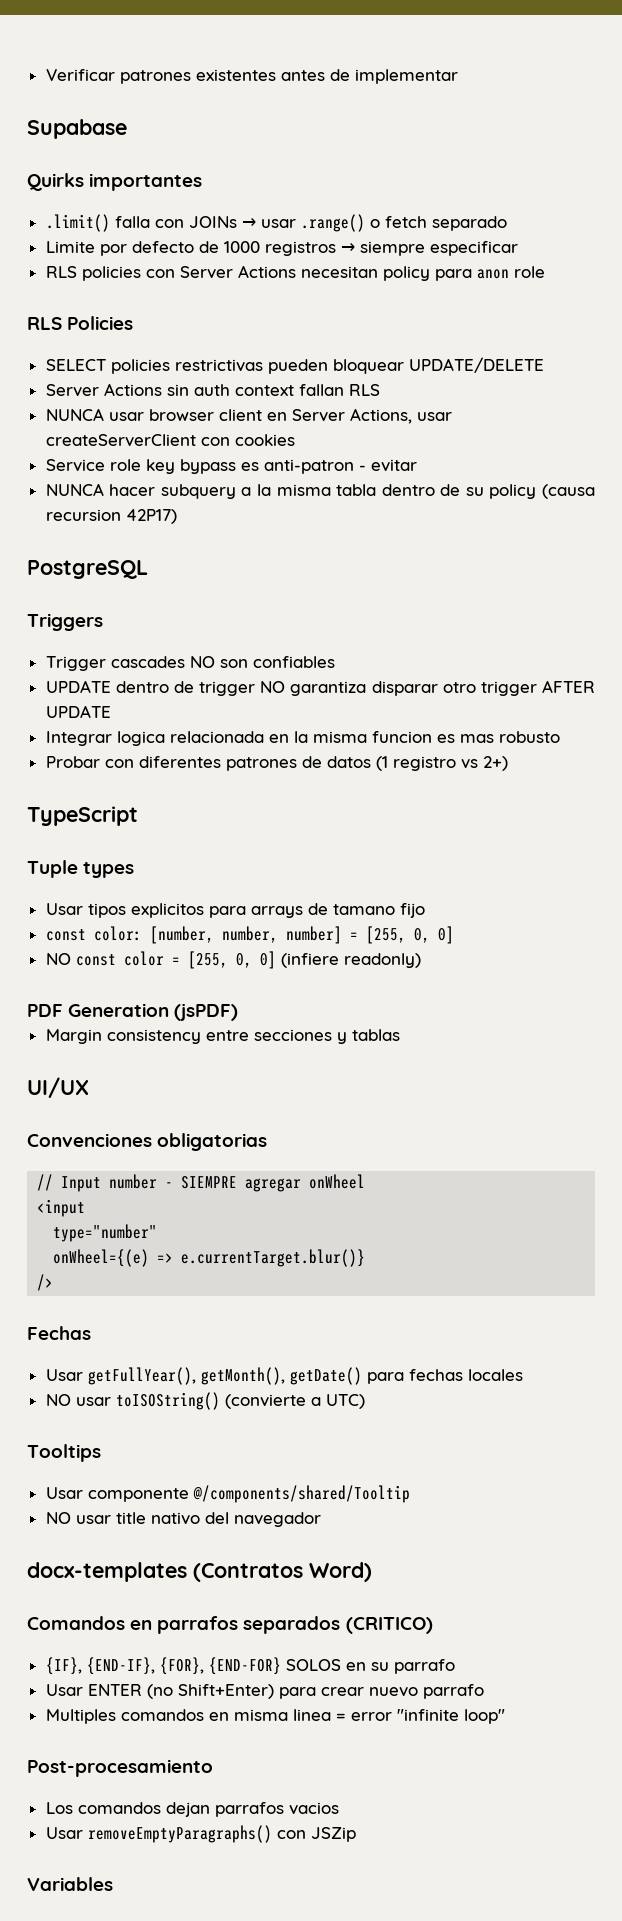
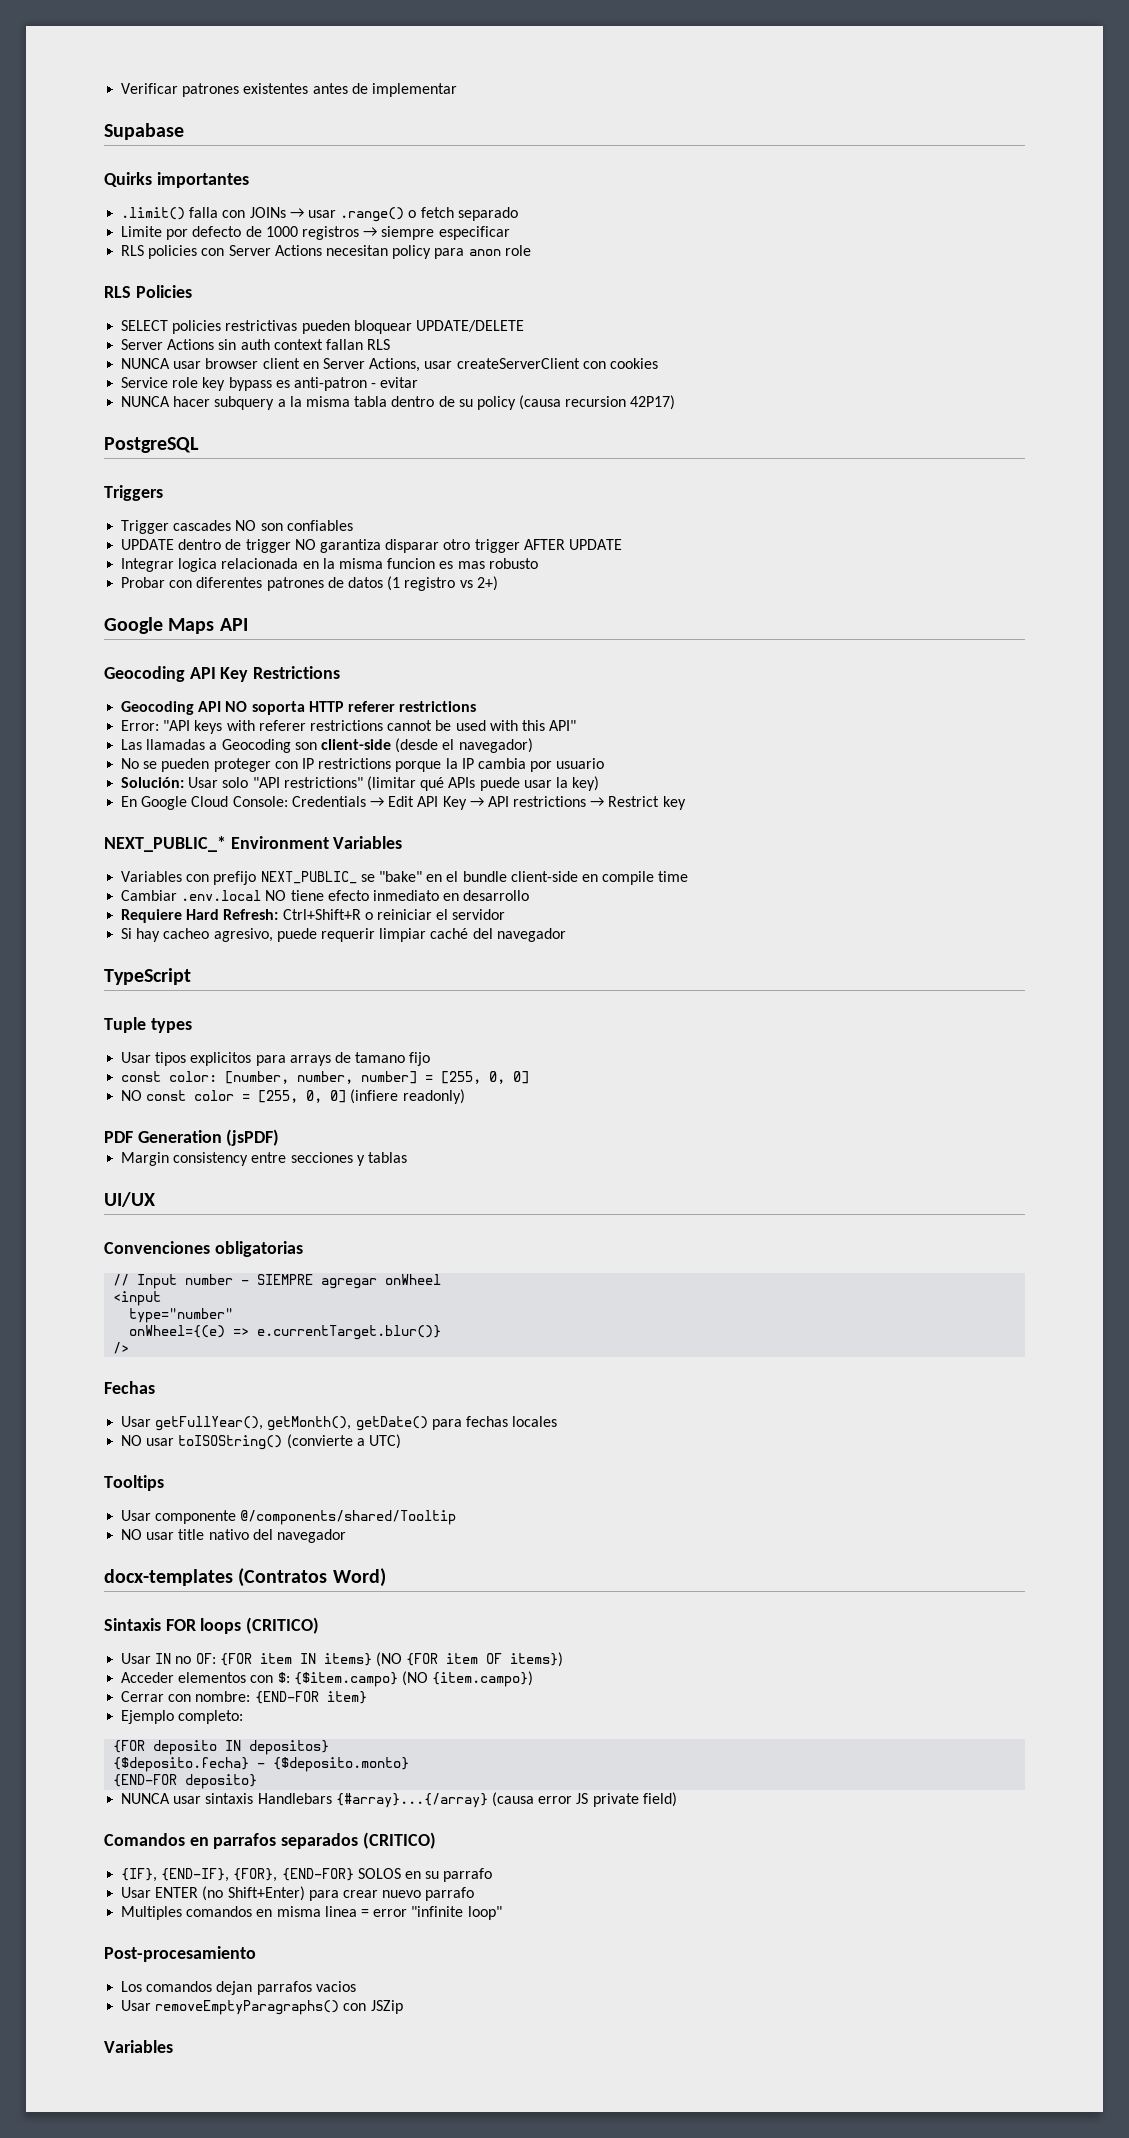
+ Google Maps API
+ Geocoding API Key Restrictions
+ Geocoding API NO soporta HTTP referer restrictions
+ Error: "API keys with referer restrictions cannot be used with this API"
+ Las llamadas a Geocoding son client-side (desde el navegador)
+ No se pueden proteger con IP restrictions porque la IP cambia por usuario
+ Solución: Usar solo "API restrictions" (limitar qué APIs puede usar la key)
+ En Google Cloud Console: Credentials → Edit API Key → API restrictions → Restrict key
+ NEXT_PUBLIC_* Environment Variables
+ Variables con prefijo NEXT_PUBLIC_ se "bake" en el bundle client-side en compile time
+ Cambiar .env.local NO tiene efecto inmediato en desarrollo
+ Requiere Hard Refresh: Ctrl+Shift+R o reiniciar el servidor
+ Si hay cacheo agresivo, puede requerir limpiar caché del navegador
+ Sintaxis FOR loops (CRITICO)
+ Usar IN no OF: {FOR item IN items} (NO {FOR item OF items})
+ Acceder elementos con $: {$item.campo} (NO {item.campo})
+ Cerrar con nombre: {END-FOR item}
+ Ejemplo completo:
+ {FOR deposito IN depositos}
+ {$deposito.fecha} - {$deposito.monto}
+ {END-FOR deposito}
+ NUNCA usar sintaxis Handlebars {#array}...{/array} (causa error JS private field)

